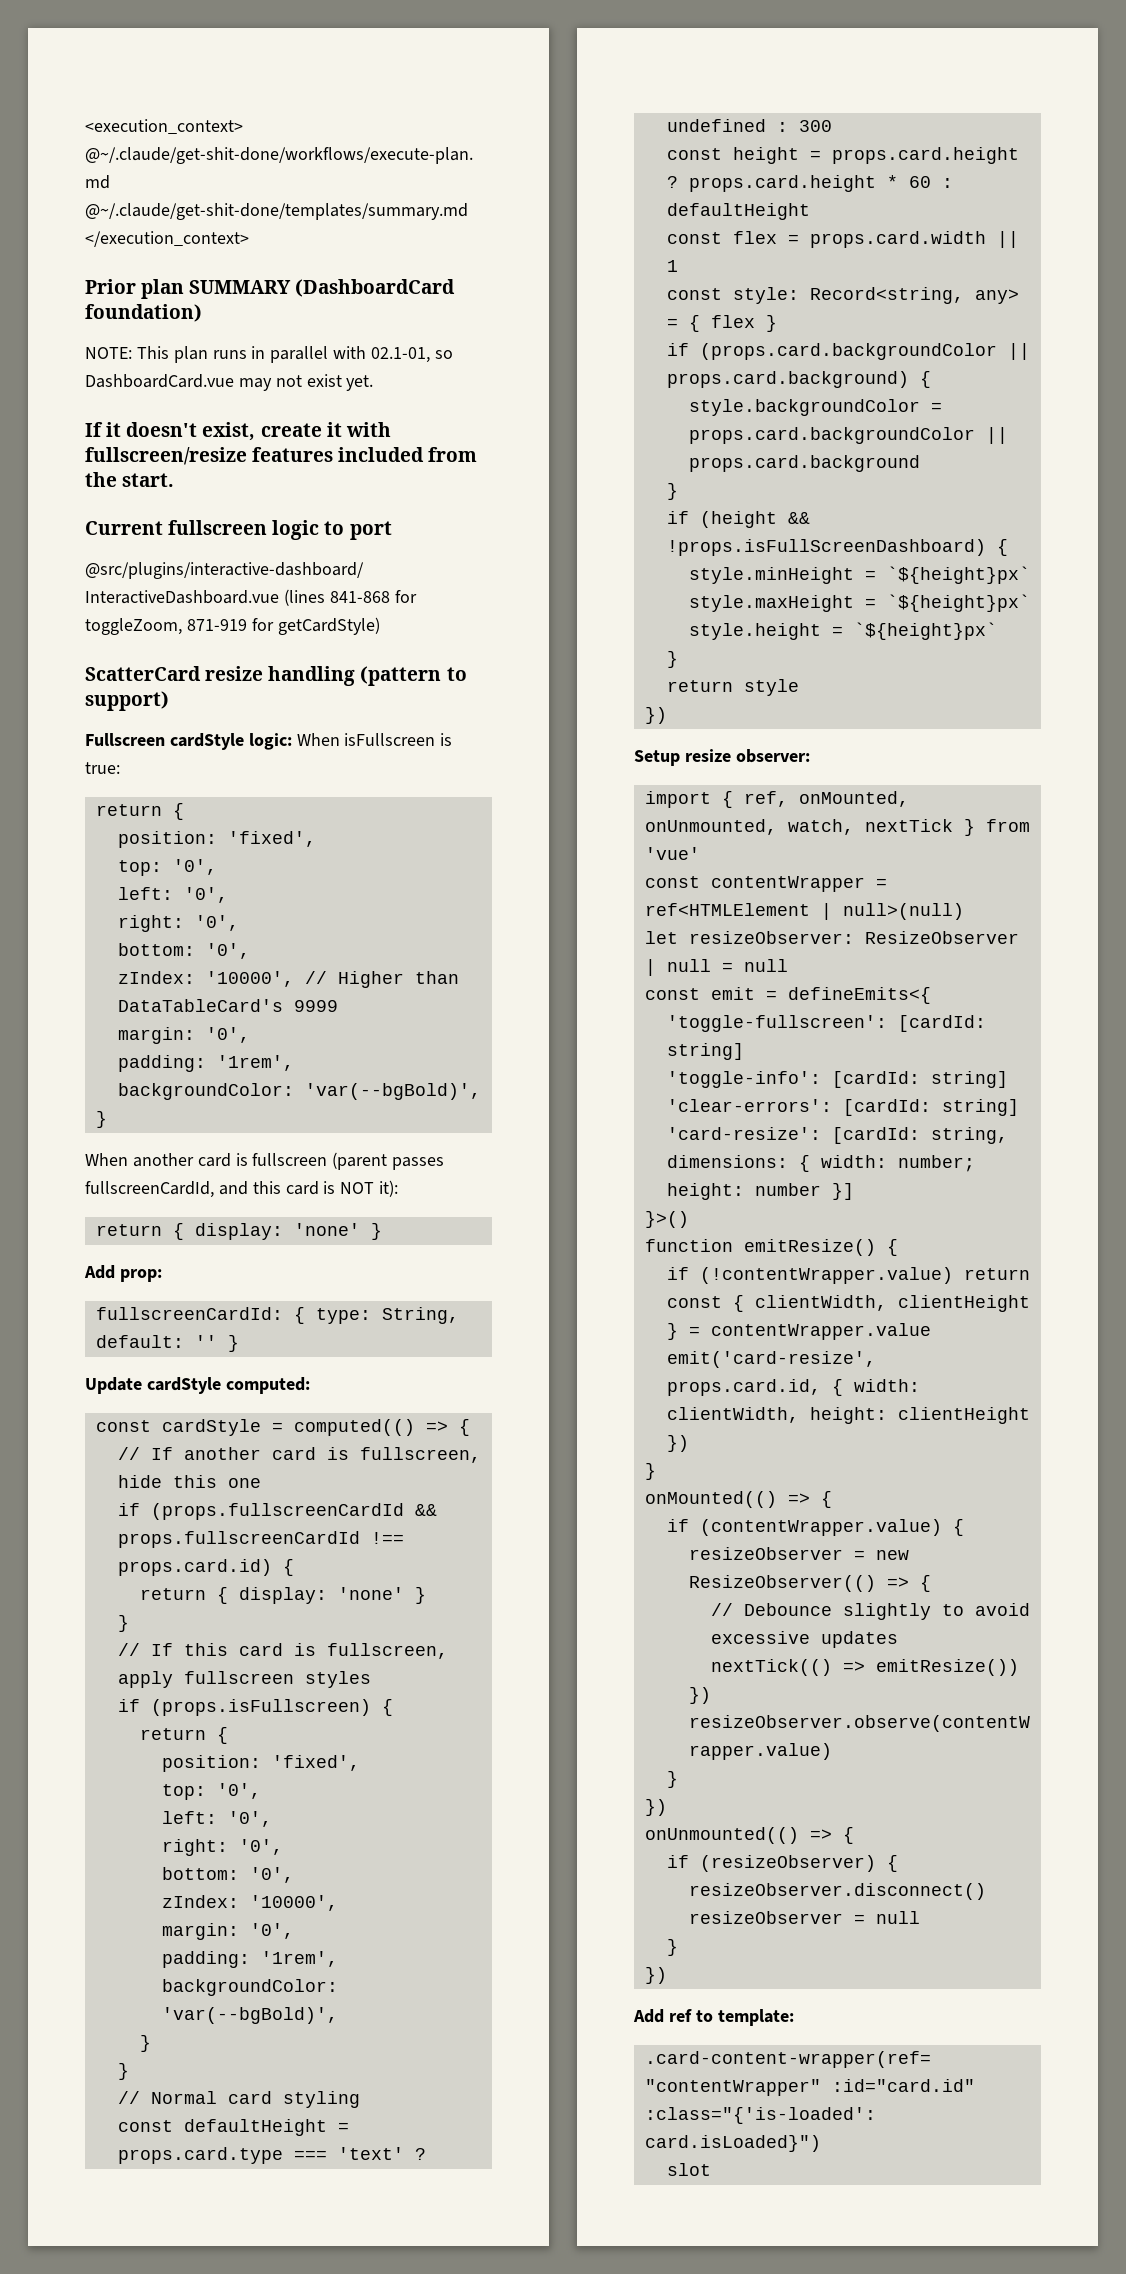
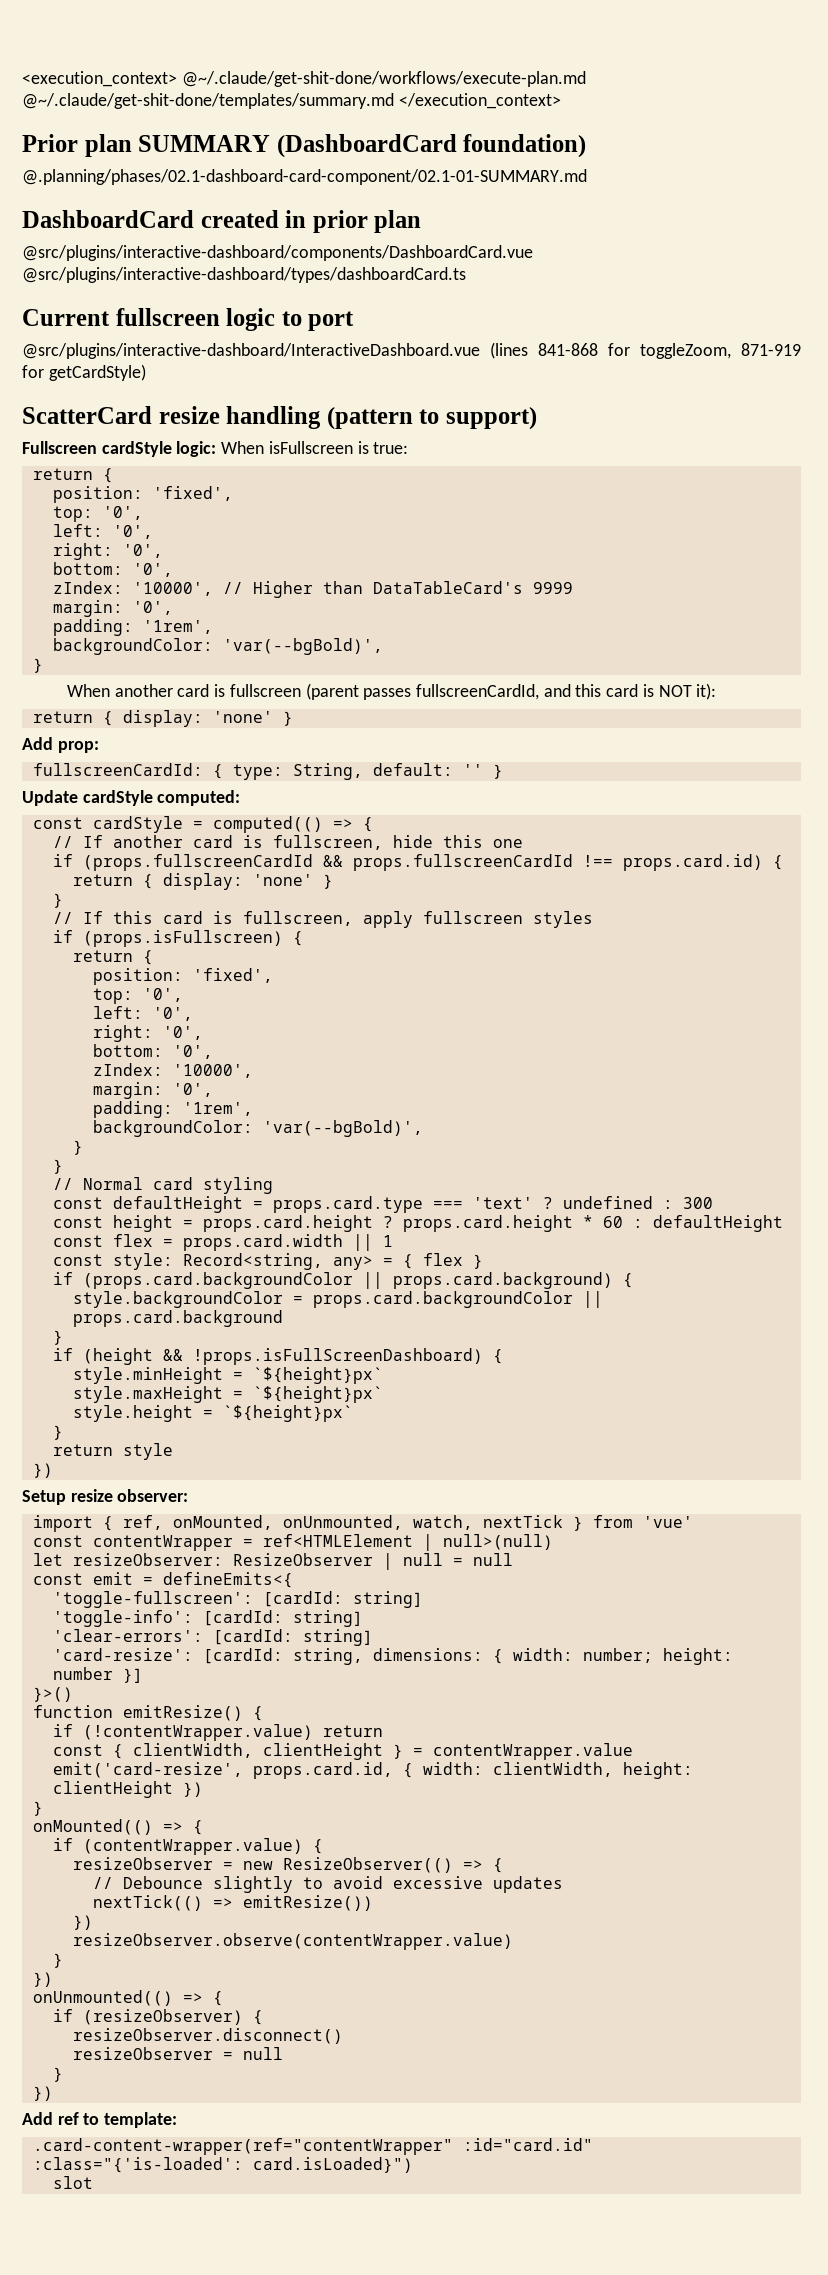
- NOTE: This plan runs in parallel with 02.1-01, so DashboardCard.vue may not exist yet.
- If it doesn't exist, create it with fullscreen/resize features included from the start.
+ @.planning/phases/02.1-dashboard-card-component/02.1-01-SUMMARY.md
+ DashboardCard created in prior plan
+ @src/plugins/interactive-dashboard/components/DashboardCard.vue @src/plugins/interactive-dashboard/types/dashboardCard.ts

